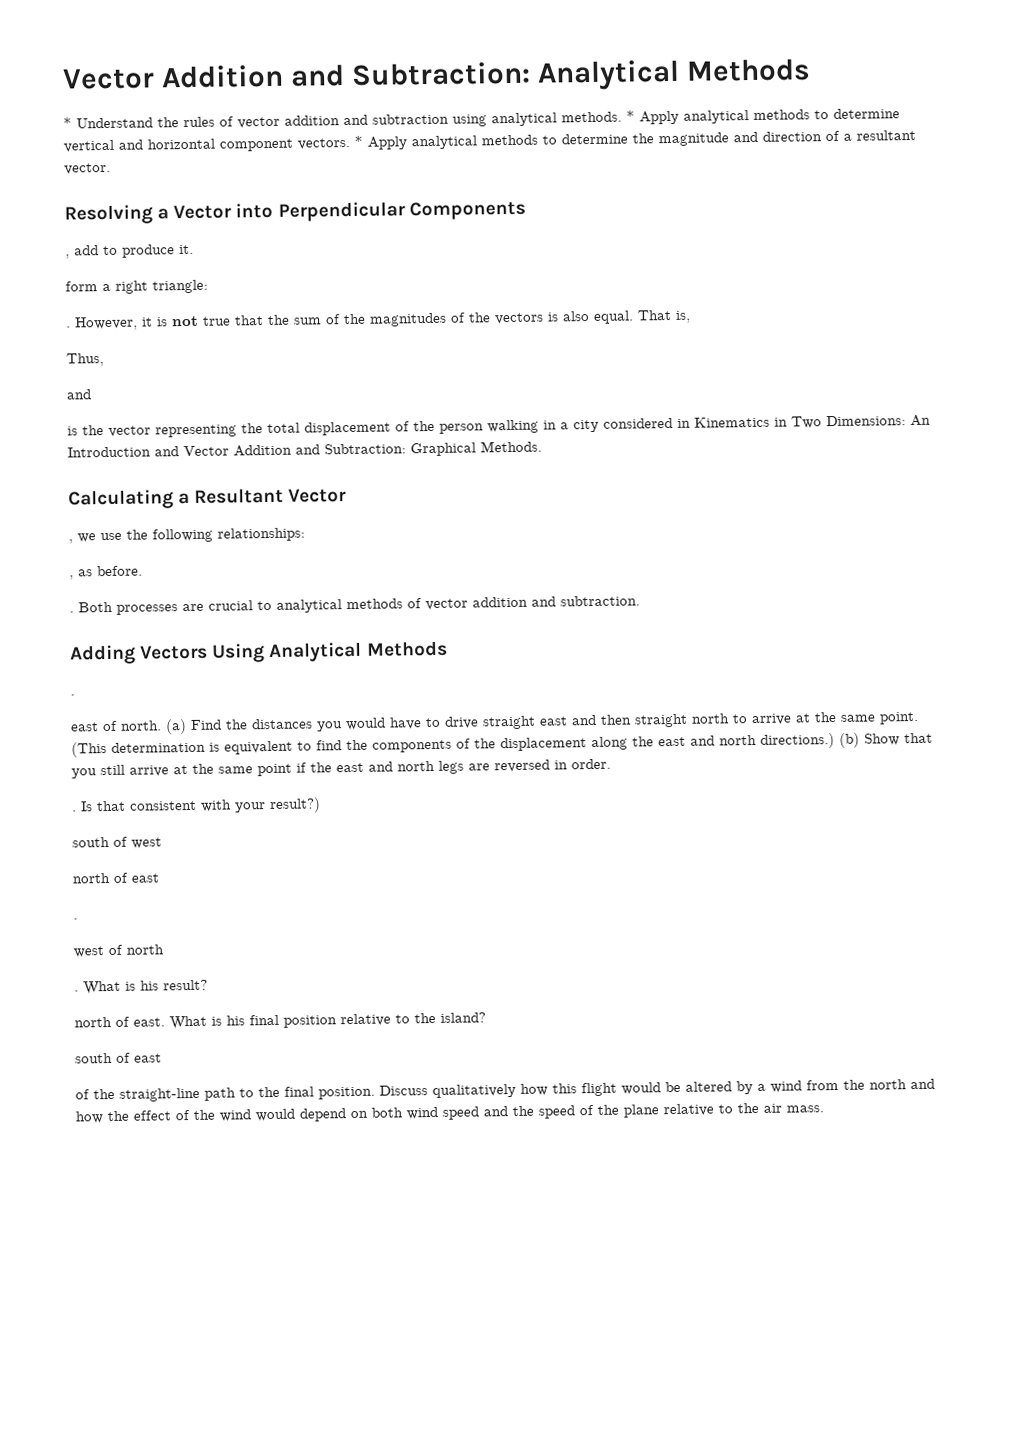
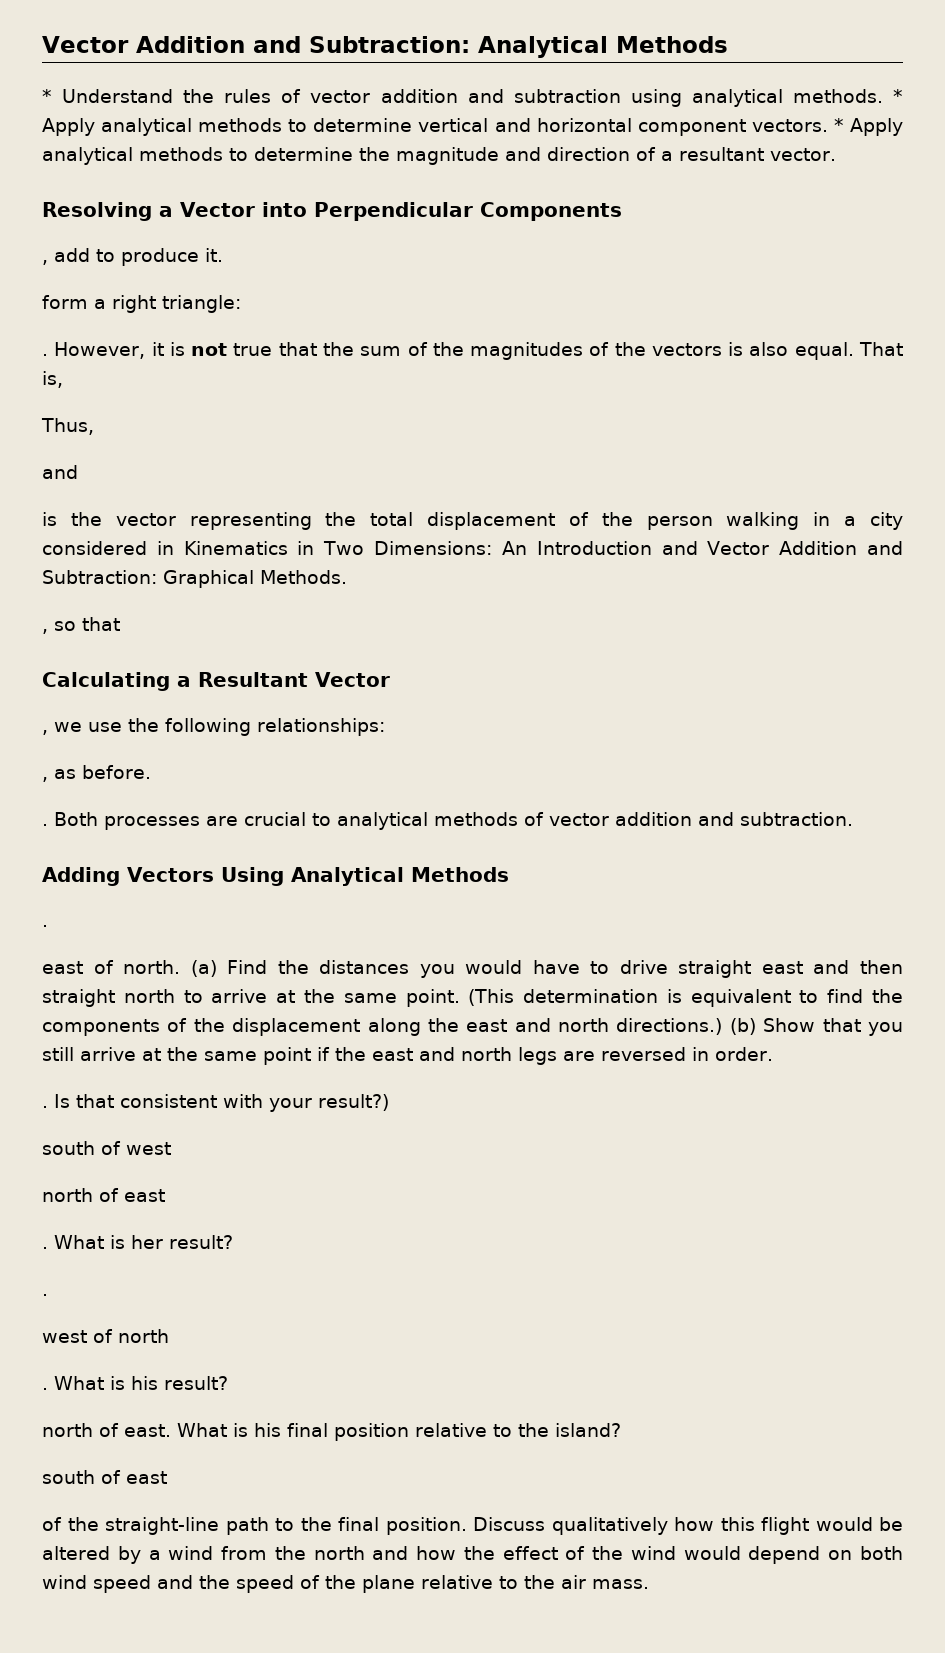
+ , so that
+ . What is her result?

